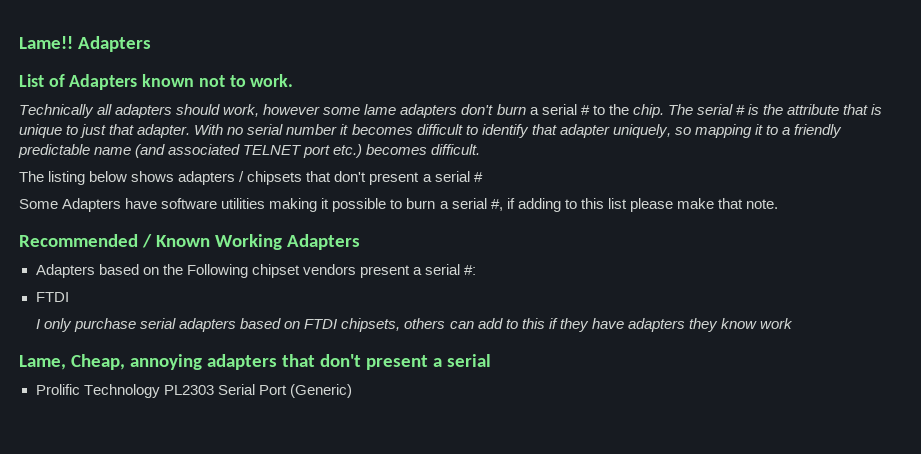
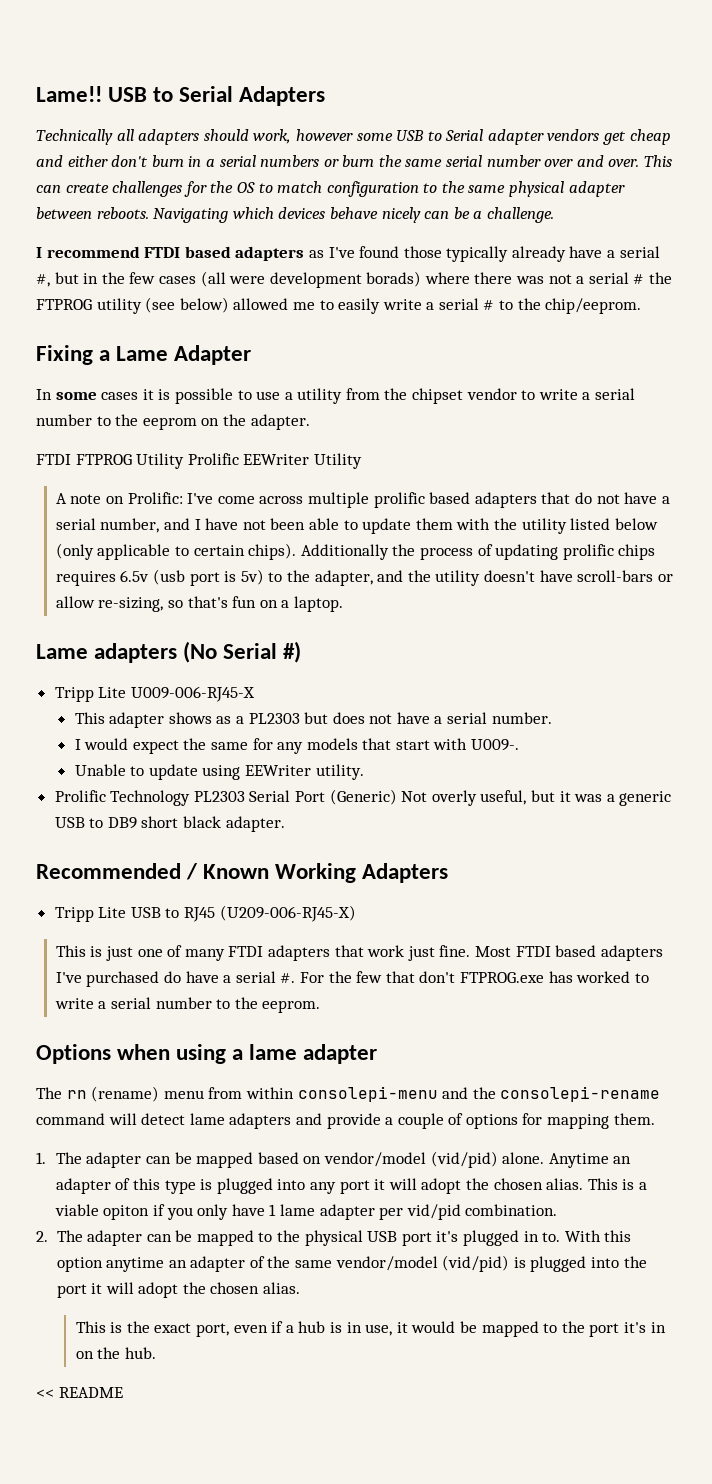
- Lame!! Adapters
- List of Adapters known not to work.
+ Lame!! USB to Serial Adapters
- Technically all adapters should work, however some lame adapters don't burn a serial # to the chip. The serial # is the attribute that is unique to just that adapter. With no serial number it becomes difficult to identify that adapter uniquely, so mapping it to a friendly predictable name (and associated TELNET port etc.) becomes difficult.
- The listing below shows adapters / chipsets that don't present a serial #
- Some Adapters have software utilities making it possible to burn a serial #, if adding to this list please make that note.
+ Technically all adapters should work, however some USB to Serial adapter vendors get cheap and either don't burn in a serial numbers or burn the same serial number over and over. This can create challenges for the OS to match configuration to the same physical adapter between reboots. Navigating which devices behave nicely can be a challenge.
+ I recommend FTDI based adapters as I've found those typically already have a serial #, but in the few cases (all were development borads) where there was not a serial # the FTPROG utility (see below) allowed me to easily write a serial # to the chip/eeprom.
+ Fixing a Lame Adapter
+ In some cases it is possible to use a utility from the chipset vendor to write a serial number to the eeprom on the adapter.
+ FTDI FTPROG Utility Prolific EEWriter Utility
+ A note on Prolific: I've come across multiple prolific based adapters that do not have a serial number, and I have not been able to update them with the utility listed below (only applicable to certain chips). Additionally the process of updating prolific chips requires 6.5v (usb port is 5v) to the adapter, and the utility doesn't have scroll-bars or allow re-sizing, so that's fun on a laptop.
+ Lame adapters (No Serial #)
+ Tripp Lite U009-006-RJ45-X
+ This adapter shows as a PL2303 but does not have a serial number.
+ I would expect the same for any models that start with U009-.
+ Unable to update using EEWriter utility.
+ Prolific Technology PL2303 Serial Port (Generic) Not overly useful, but it was a generic USB to DB9 short black adapter.
- Adapters based on the Following chipset vendors present a serial #:
- FTDI
- I only purchase serial adapters based on FTDI chipsets, others can add to this if they have adapters they know work
- Lame, Cheap, annoying adapters that don't present a serial
- Prolific Technology PL2303 Serial Port (Generic)
+ Tripp Lite USB to RJ45 (U209-006-RJ45-X)
+ This is just one of many FTDI adapters that work just fine. Most FTDI based adapters I've purchased do have a serial #. For the few that don't FTPROG.exe has worked to write a serial number to the eeprom.
+ Options when using a lame adapter
+ The rn (rename) menu from within consolepi-menu and the consolepi-rename command will detect lame adapters and provide a couple of options for mapping them.
+ 1. The adapter can be mapped based on vendor/model (vid/pid) alone. Anytime an adapter of this type is plugged into any port it will adopt the chosen alias. This is a viable opiton if you only have 1 lame adapter per vid/pid combination.
+ 2. The adapter can be mapped to the physical USB port it's plugged in to. With this option anytime an adapter of the same vendor/model (vid/pid) is plugged into the port it will adopt the chosen alias.
+ This is the exact port, even if a hub is in use, it would be mapped to the port it's in on the hub.
+ << README

